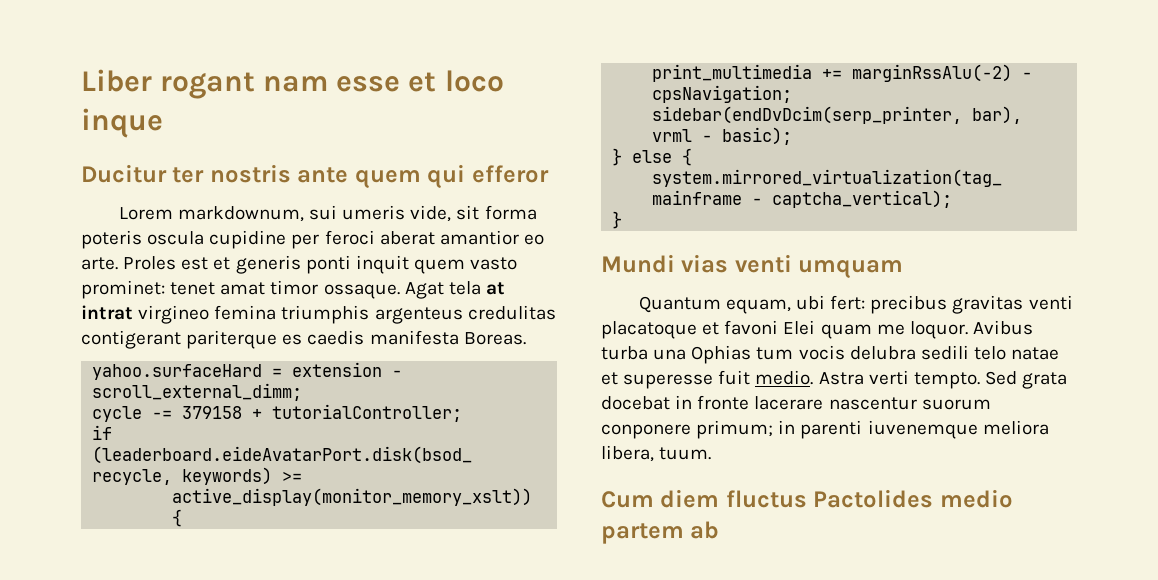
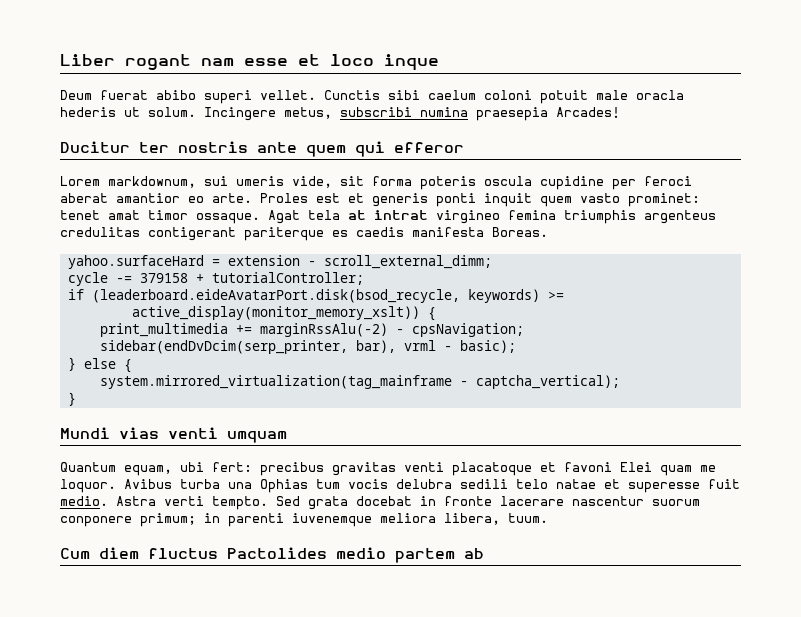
+ Deum fuerat abibo superi vellet. Cunctis sibi caelum coloni potuit male oracla hederis ut solum. Incingere metus, subscribi numina praesepia Arcades!

